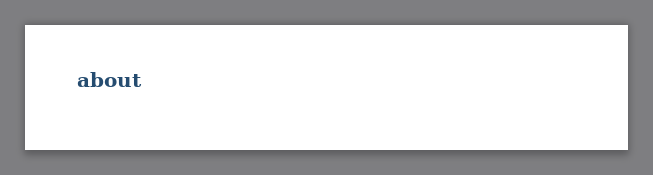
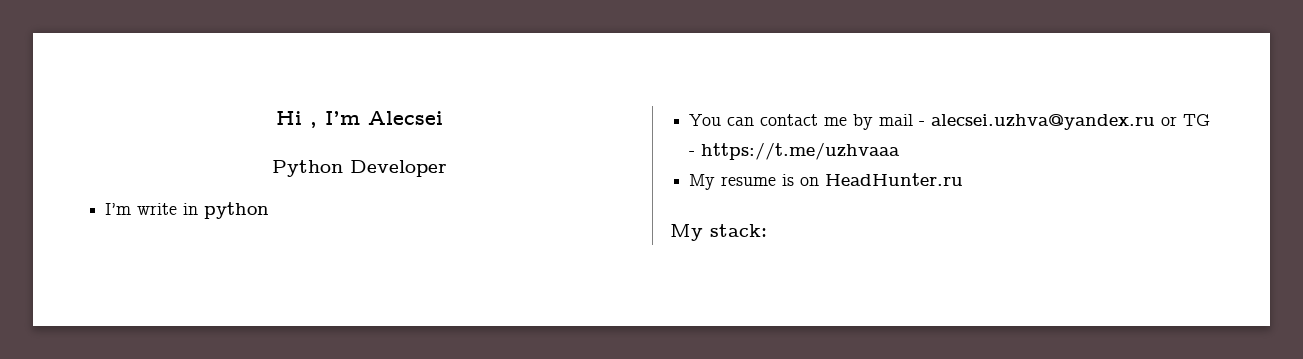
- about
+ Hi , I’m Alecsei
+ Python Developer
+ I’m write in python
+ You can contact me by mail - alecsei.uzhva@yandex.ru or TG - https://t.me/uzhvaaa
+ My resume is on HeadHunter.ru
+ My stack:

